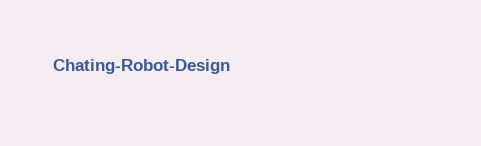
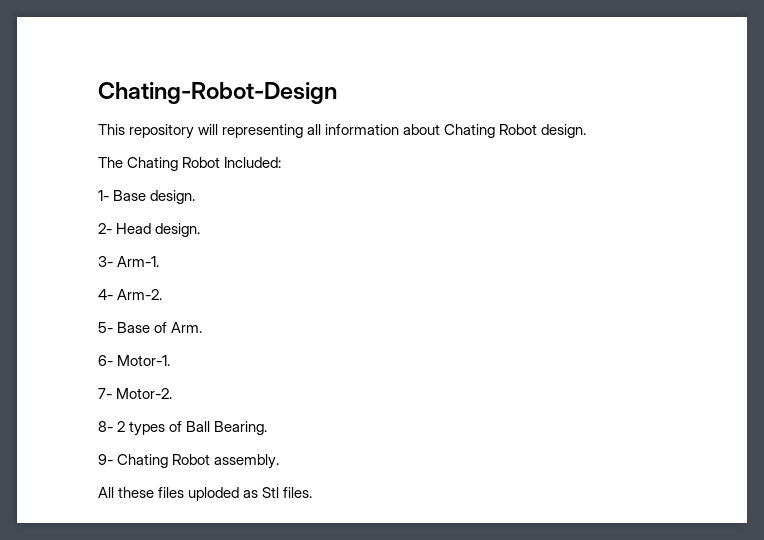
+ This repository will representing all information about Chating Robot design.
+ The Chating Robot Included:
+ 1- Base design.
+ 2- Head design.
+ 3- Arm-1.
+ 4- Arm-2.
+ 5- Base of Arm.
+ 6- Motor-1.
+ 7- Motor-2.
+ 8- 2 types of Ball Bearing.
+ 9- Chating Robot assembly.
+ All these files uploded as Stl files.

